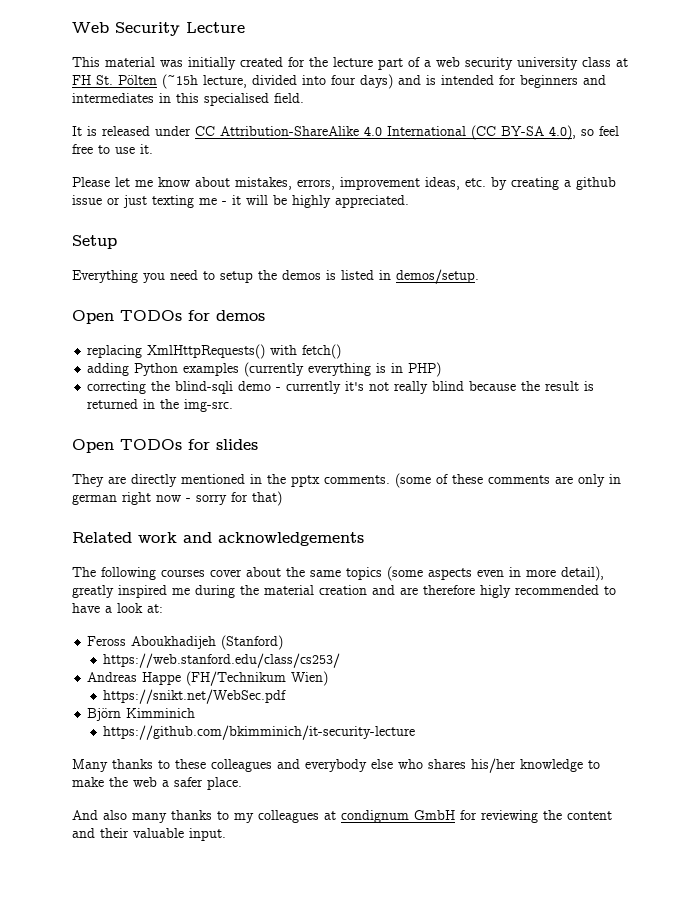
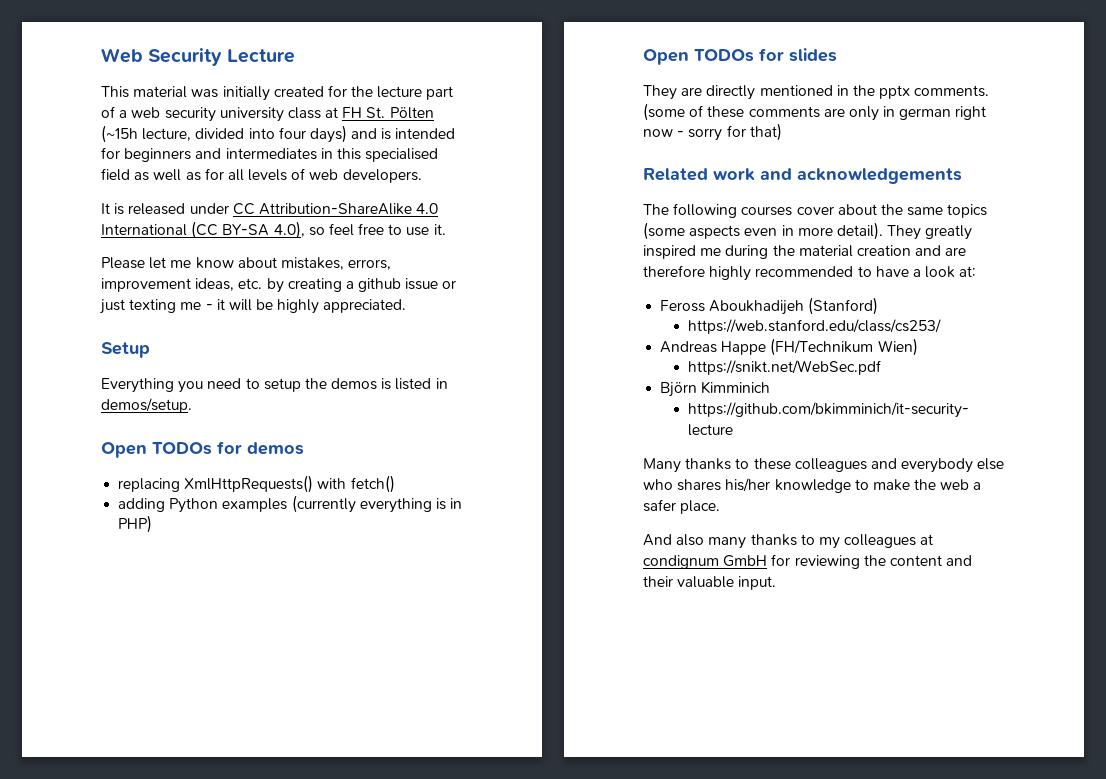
- This material was initially created for the lecture part of a web security university class at FH St. Pölten (~15h lecture, divided into four days) and is intended for beginners and intermediates in this specialised field.
+ This material was initially created for the lecture part of a web security university class at FH St. Pölten (~15h lecture, divided into four days) and is intended for beginners and intermediates in this specialised field as well as for all levels of web developers.
- correcting the blind-sqli demo - currently it's not really blind because the result is returned in the img-src.
- The following courses cover about the same topics (some aspects even in more detail), greatly inspired me during the material creation and are therefore higly recommended to have a look at:
+ The following courses cover about the same topics (some aspects even in more detail). They greatly inspired me during the material creation and are therefore highly recommended to have a look at:

